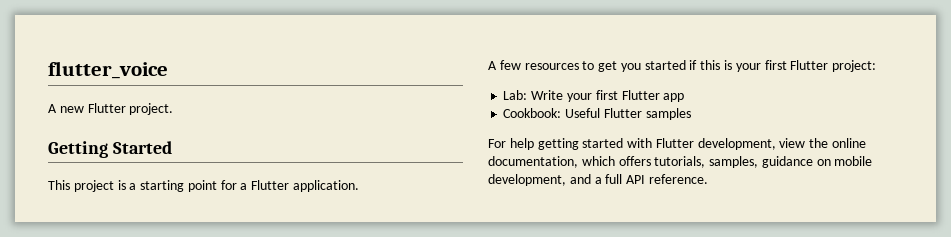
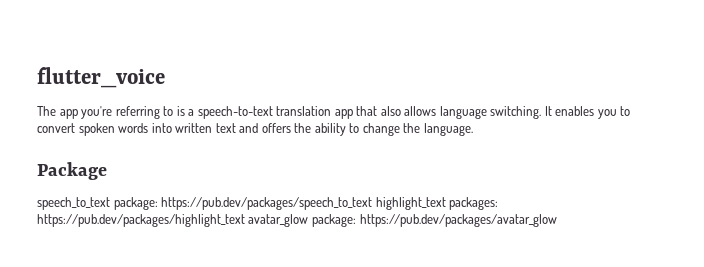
- A new Flutter project.
- Getting Started
- This project is a starting point for a Flutter application.
- A few resources to get you started if this is your first Flutter project:
- Lab: Write your first Flutter app
- Cookbook: Useful Flutter samples
- For help getting started with Flutter development, view the online documentation, which offers tutorials, samples, guidance on mobile development, and a full API reference.
+ The app you're referring to is a speech-to-text translation app that also allows language switching. It enables you to convert spoken words into written text and offers the ability to change the language.
+ Package
+ speech_to_text package: https://pub.dev/packages/speech_to_text highlight_text packages: https://pub.dev/packages/highlight_text avatar_glow package: https://pub.dev/packages/avatar_glow

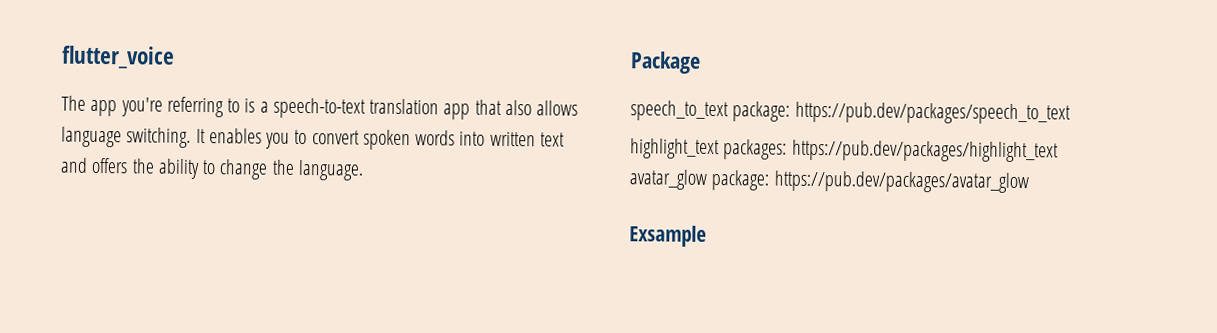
- speech_to_text package: https://pub.dev/packages/speech_to_text highlight_text packages: https://pub.dev/packages/highlight_text avatar_glow package: https://pub.dev/packages/avatar_glow
+ speech_to_text package: https://pub.dev/packages/speech_to_text
+ highlight_text packages: https://pub.dev/packages/highlight_text
+ avatar_glow package: https://pub.dev/packages/avatar_glow
+ Exsample

